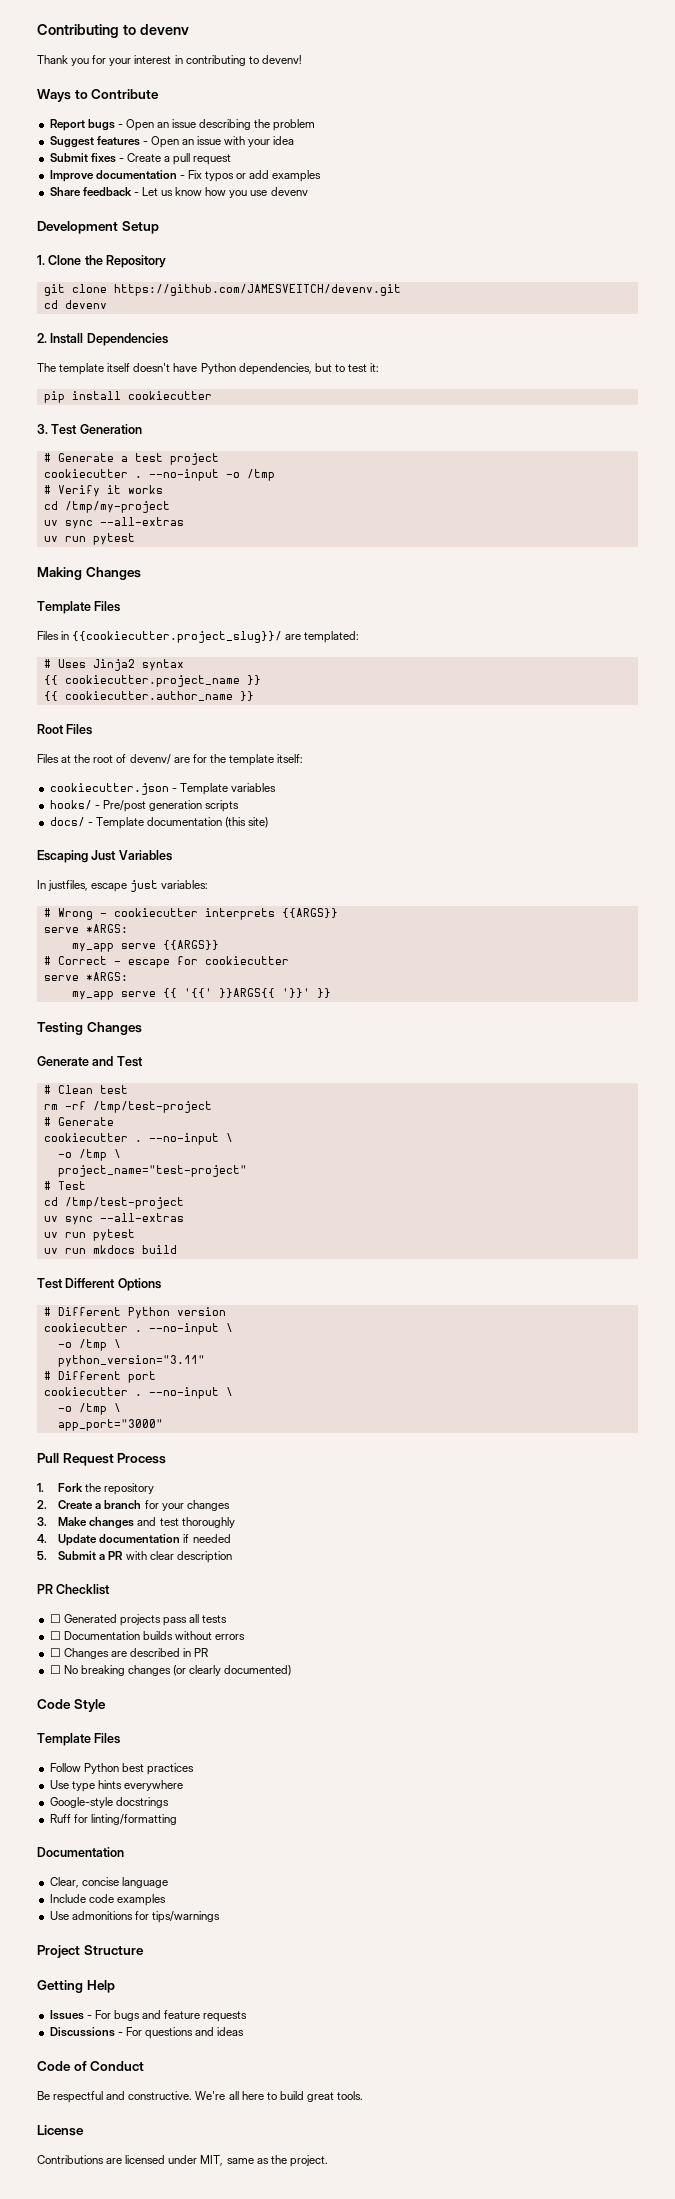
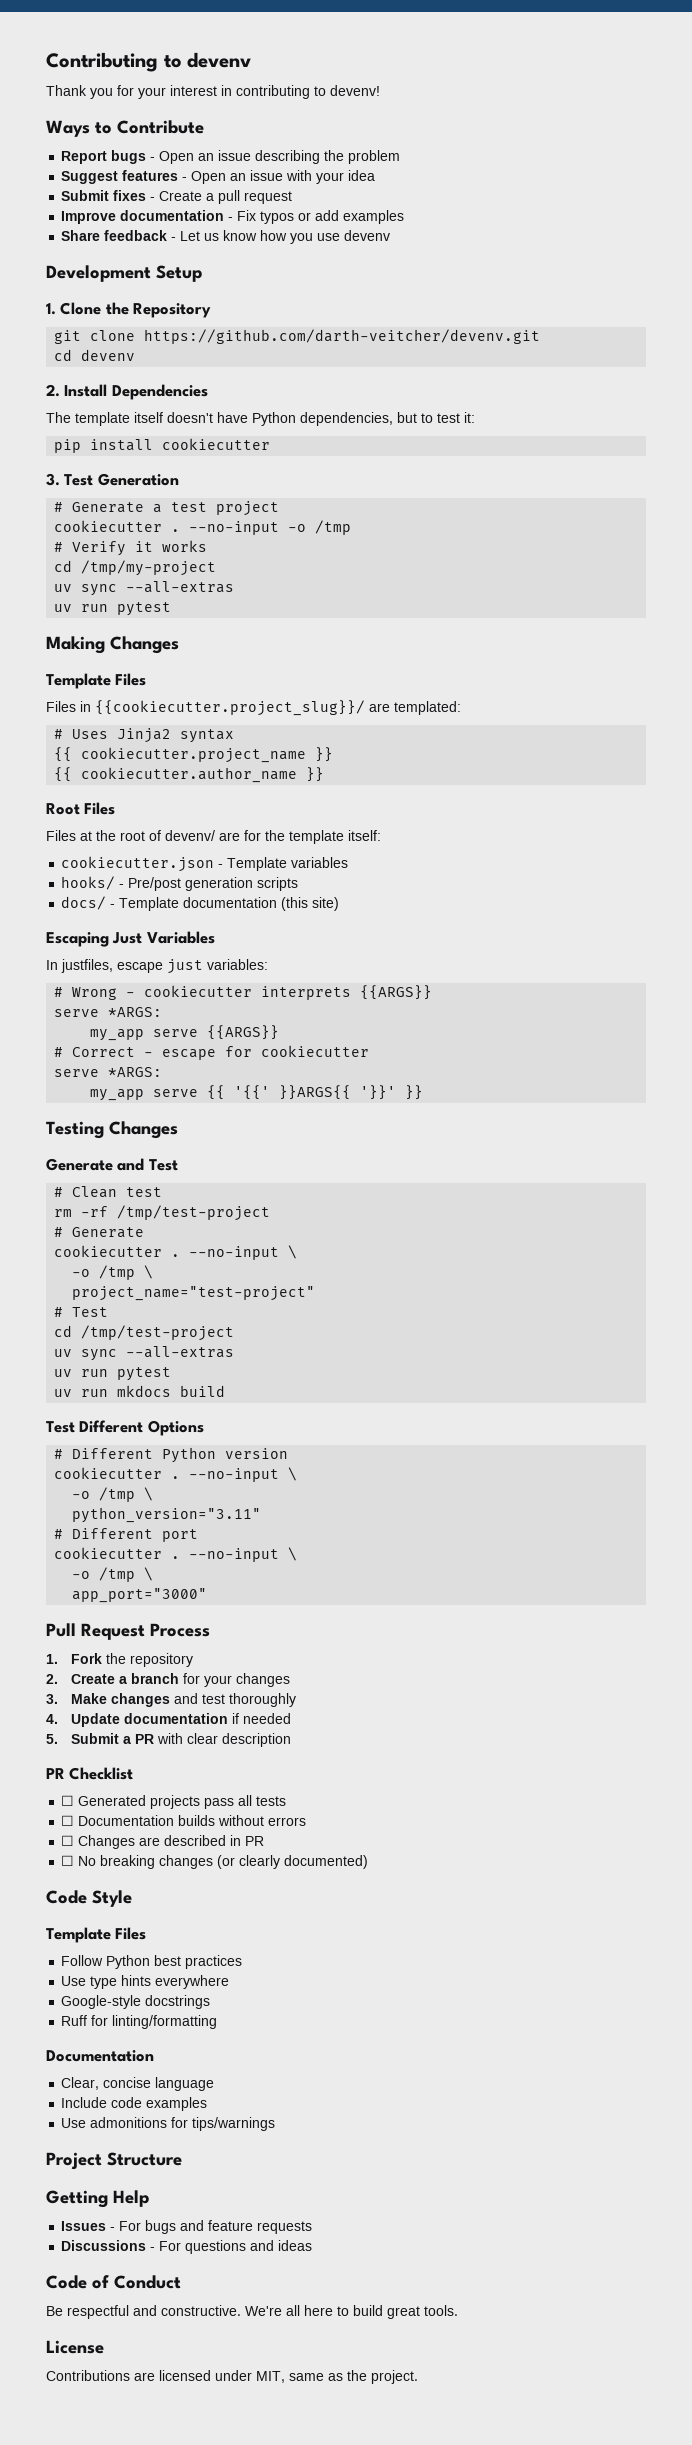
- git clone https://github.com/JAMESVEITCH/devenv.git
+ git clone https://github.com/darth-veitcher/devenv.git

